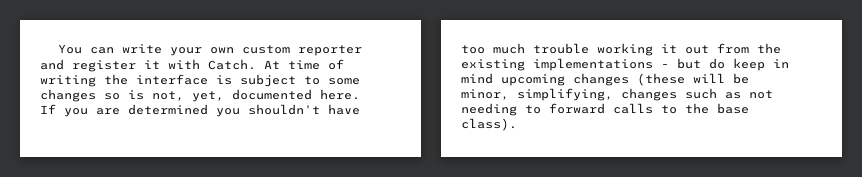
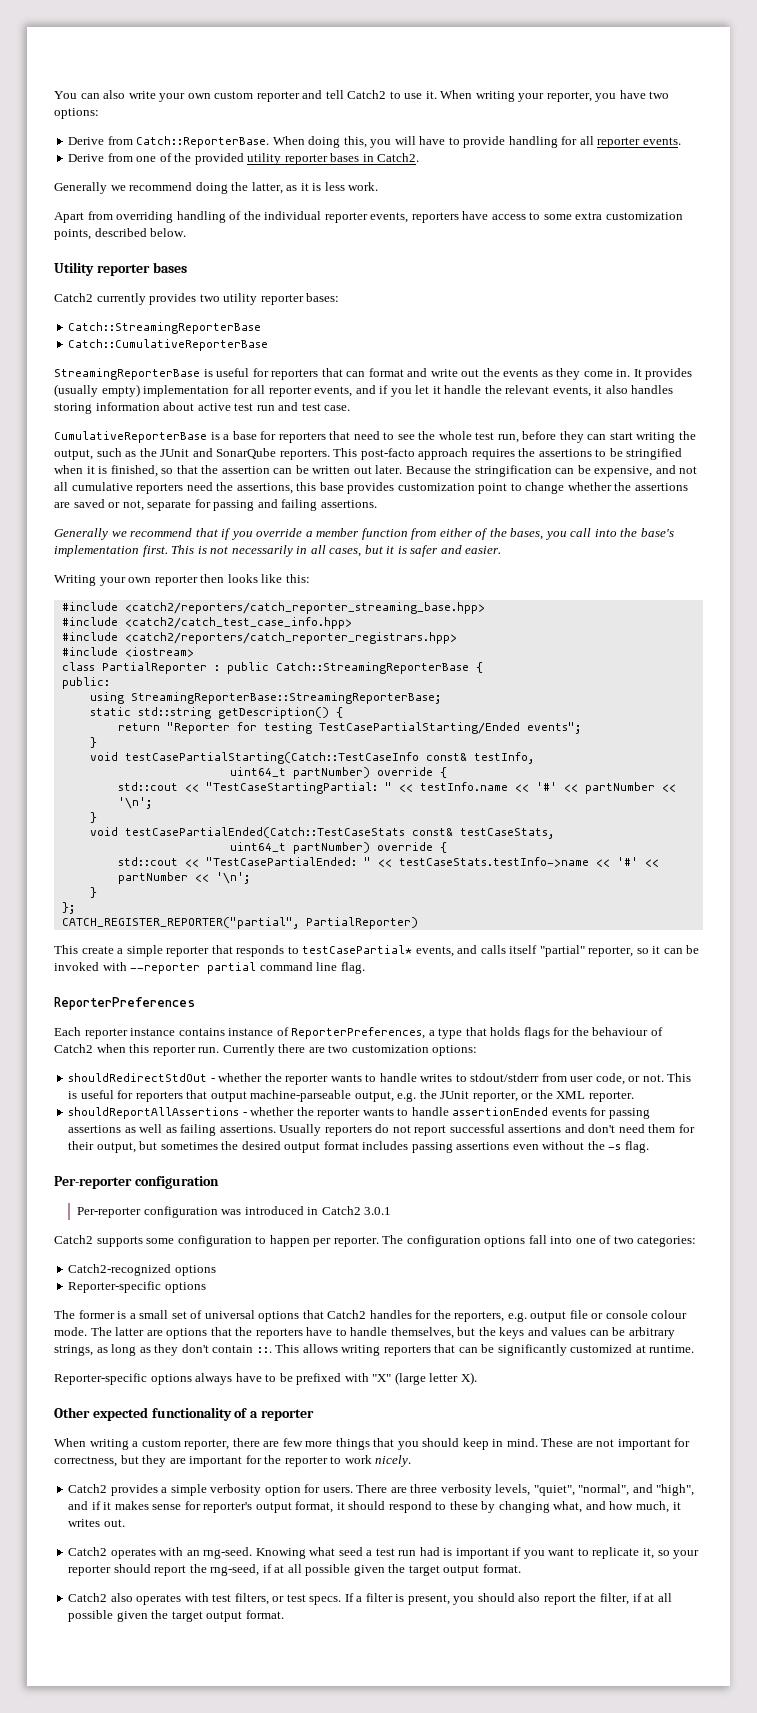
- You can write your own custom reporter and register it with Catch. At time of writing the interface is subject to some changes so is not, yet, documented here. If you are determined you shouldn't have too much trouble working it out from the existing implementations - but do keep in mind upcoming changes (these will be minor, simplifying, changes such as not needing to forward calls to the base class).
+ You can also write your own custom reporter and tell Catch2 to use it. When writing your reporter, you have two options:
+ Derive from Catch::ReporterBase. When doing this, you will have to provide handling for all reporter events.
+ Derive from one of the provided utility reporter bases in Catch2.
+ Generally we recommend doing the latter, as it is less work.
+ Apart from overriding handling of the individual reporter events, reporters have access to some extra customization points, described below.
+ Utility reporter bases
+ Catch2 currently provides two utility reporter bases:
+ Catch::StreamingReporterBase
+ Catch::CumulativeReporterBase
+ StreamingReporterBase is useful for reporters that can format and write out the events as they come in. It provides (usually empty) implementation for all reporter events, and if you let it handle the relevant events, it also handles storing information about active test run and test case.
+ CumulativeReporterBase is a base for reporters that need to see the whole test run, before they can start writing the output, such as the JUnit and SonarQube reporters. This post-facto approach requires the assertions to be stringified when it is finished, so that the assertion can be written out later. Because the stringification can be expensive, and not all cumulative reporters need the assertions, this base provides customization point to change whether the assertions are saved or not, separate for passing and failing assertions.
+ Generally we recommend that if you override a member function from either of the bases, you call into the base's implementation first. This is not necessarily in all cases, but it is safer and easier.
+ Writing your own reporter then looks like this:
+ #include <catch2/reporters/catch_reporter_streaming_base.hpp>
+ #include <catch2/catch_test_case_info.hpp>
+ #include <catch2/reporters/catch_reporter_registrars.hpp>
+ #include <iostream>
+ class PartialReporter : public Catch::StreamingReporterBase {
+ public:
+ using StreamingReporterBase::StreamingReporterBase;
+ static std::string getDescription() {
+ return "Reporter for testing TestCasePartialStarting/Ended events";
+ }
+ void testCasePartialStarting(Catch::TestCaseInfo const& testInfo,
+ uint64_t partNumber) override {
+ std::cout << "TestCaseStartingPartial: " << testInfo.name << '#' << partNumber << '\n';
+ }
+ void testCasePartialEnded(Catch::TestCaseStats const& testCaseStats,
+ uint64_t partNumber) override {
+ std::cout << "TestCasePartialEnded: " << testCaseStats.testInfo->name << '#' << partNumber << '\n';
+ }
+ };
+ CATCH_REGISTER_REPORTER("partial", PartialReporter)
+ This create a simple reporter that responds to testCasePartial* events, and calls itself "partial" reporter, so it can be invoked with --reporter partial command line flag.
+ ReporterPreferences
+ Each reporter instance contains instance of ReporterPreferences, a type that holds flags for the behaviour of Catch2 when this reporter run. Currently there are two customization options:
+ shouldRedirectStdOut - whether the reporter wants to handle writes to stdout/stderr from user code, or not. This is useful for reporters that output machine-parseable output, e.g. the JUnit reporter, or the XML reporter.
+ shouldReportAllAssertions - whether the reporter wants to handle assertionEnded events for passing assertions as well as failing assertions. Usually reporters do not report successful assertions and don't need them for their output, but sometimes the desired output format includes passing assertions even without the -s flag.
+ Per-reporter configuration
+ Per-reporter configuration was introduced in Catch2 3.0.1
+ Catch2 supports some configuration to happen per reporter. The configuration options fall into one of two categories:
+ Catch2-recognized options
+ Reporter-specific options
+ The former is a small set of universal options that Catch2 handles for the reporters, e.g. output file or console colour mode. The latter are options that the reporters have to handle themselves, but the keys and values can be arbitrary strings, as long as they don't contain ::. This allows writing reporters that can be significantly customized at runtime.
+ Reporter-specific options always have to be prefixed with "X" (large letter X).
+ Other expected functionality of a reporter
+ When writing a custom reporter, there are few more things that you should keep in mind. These are not important for correctness, but they are important for the reporter to work nicely.
+ Catch2 provides a simple verbosity option for users. There are three verbosity levels, "quiet", "normal", and "high", and if it makes sense for reporter's output format, it should respond to these by changing what, and how much, it writes out.
+ Catch2 operates with an rng-seed. Knowing what seed a test run had is important if you want to replicate it, so your reporter should report the rng-seed, if at all possible given the target output format.
+ Catch2 also operates with test filters, or test specs. If a filter is present, you should also report the filter, if at all possible given the target output format.

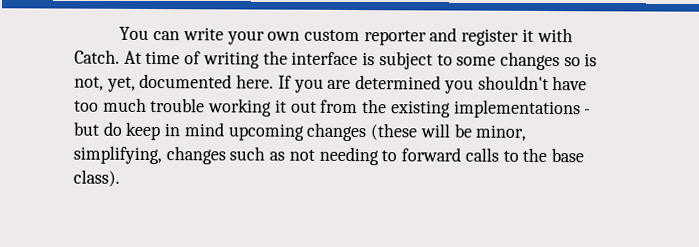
- You can also write your own custom reporter and tell Catch2 to use it. When writing your reporter, you have two options:
- Derive from Catch::ReporterBase. When doing this, you will have to provide handling for all reporter events.
- Derive from one of the provided utility reporter bases in Catch2.
- Generally we recommend doing the latter, as it is less work.
- Apart from overriding handling of the individual reporter events, reporters have access to some extra customization points, described below.
- Utility reporter bases
- Catch2 currently provides two utility reporter bases:
- Catch::StreamingReporterBase
- Catch::CumulativeReporterBase
- StreamingReporterBase is useful for reporters that can format and write out the events as they come in. It provides (usually empty) implementation for all reporter events, and if you let it handle the relevant events, it also handles storing information about active test run and test case.
- CumulativeReporterBase is a base for reporters that need to see the whole test run, before they can start writing the output, such as the JUnit and SonarQube reporters. This post-facto approach requires the assertions to be stringified when it is finished, so that the assertion can be written out later. Because the stringification can be expensive, and not all cumulative reporters need the assertions, this base provides customization point to change whether the assertions are saved or not, separate for passing and failing assertions.
- Generally we recommend that if you override a member function from either of the bases, you call into the base's implementation first. This is not necessarily in all cases, but it is safer and easier.
- Writing your own reporter then looks like this:
- #include <catch2/reporters/catch_reporter_streaming_base.hpp>
- #include <catch2/catch_test_case_info.hpp>
- #include <catch2/reporters/catch_reporter_registrars.hpp>
- #include <iostream>
- class PartialReporter : public Catch::StreamingReporterBase {
- public:
- using StreamingReporterBase::StreamingReporterBase;
- static std::string getDescription() {
- return "Reporter for testing TestCasePartialStarting/Ended events";
- }
- void testCasePartialStarting(Catch::TestCaseInfo const& testInfo,
- uint64_t partNumber) override {
- std::cout << "TestCaseStartingPartial: " << testInfo.name << '#' << partNumber << '\n';
- }
- void testCasePartialEnded(Catch::TestCaseStats const& testCaseStats,
- uint64_t partNumber) override {
- std::cout << "TestCasePartialEnded: " << testCaseStats.testInfo->name << '#' << partNumber << '\n';
- }
- };
- CATCH_REGISTER_REPORTER("partial", PartialReporter)
- This create a simple reporter that responds to testCasePartial* events, and calls itself "partial" reporter, so it can be invoked with --reporter partial command line flag.
- ReporterPreferences
- Each reporter instance contains instance of ReporterPreferences, a type that holds flags for the behaviour of Catch2 when this reporter run. Currently there are two customization options:
- shouldRedirectStdOut - whether the reporter wants to handle writes to stdout/stderr from user code, or not. This is useful for reporters that output machine-parseable output, e.g. the JUnit reporter, or the XML reporter.
- shouldReportAllAssertions - whether the reporter wants to handle assertionEnded events for passing assertions as well as failing assertions. Usually reporters do not report successful assertions and don't need them for their output, but sometimes the desired output format includes passing assertions even without the -s flag.
- Per-reporter configuration
- Per-reporter configuration was introduced in Catch2 3.0.1
- Catch2 supports some configuration to happen per reporter. The configuration options fall into one of two categories:
- Catch2-recognized options
- Reporter-specific options
- The former is a small set of universal options that Catch2 handles for the reporters, e.g. output file or console colour mode. The latter are options that the reporters have to handle themselves, but the keys and values can be arbitrary strings, as long as they don't contain ::. This allows writing reporters that can be significantly customized at runtime.
- Reporter-specific options always have to be prefixed with "X" (large letter X).
- Other expected functionality of a reporter
- When writing a custom reporter, there are few more things that you should keep in mind. These are not important for correctness, but they are important for the reporter to work nicely.
- Catch2 provides a simple verbosity option for users. There are three verbosity levels, "quiet", "normal", and "high", and if it makes sense for reporter's output format, it should respond to these by changing what, and how much, it writes out.
- Catch2 operates with an rng-seed. Knowing what seed a test run had is important if you want to replicate it, so your reporter should report the rng-seed, if at all possible given the target output format.
- Catch2 also operates with test filters, or test specs. If a filter is present, you should also report the filter, if at all possible given the target output format.
+ You can write your own custom reporter and register it with Catch. At time of writing the interface is subject to some changes so is not, yet, documented here. If you are determined you shouldn't have too much trouble working it out from the existing implementations - but do keep in mind upcoming changes (these will be minor, simplifying, changes such as not needing to forward calls to the base class).

